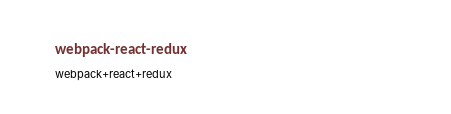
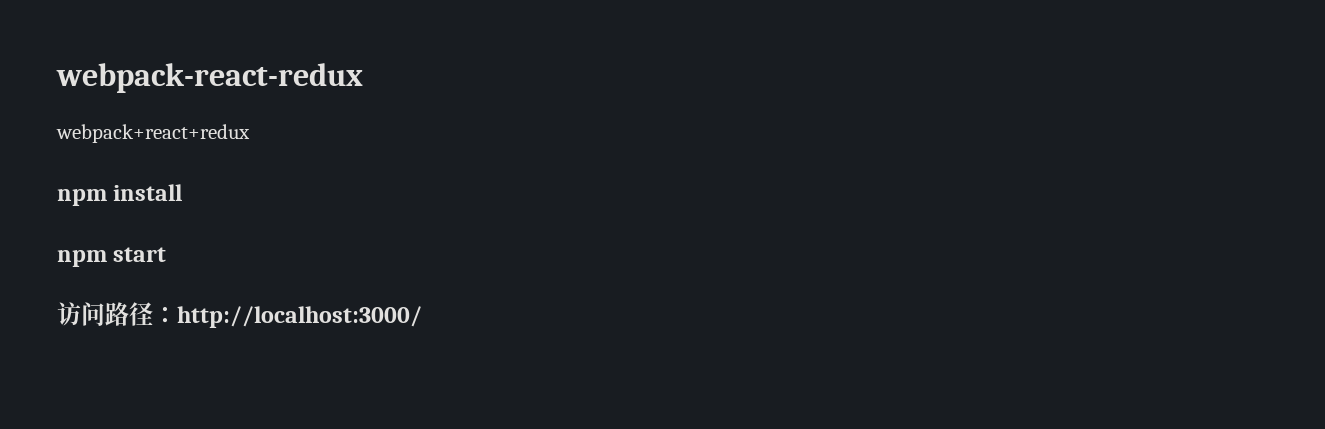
+ npm install
+ npm start
+ 访问路径：http://localhost:3000/

